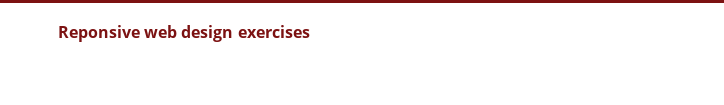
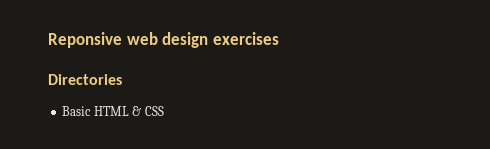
+ Directories
+ Basic HTML & CSS

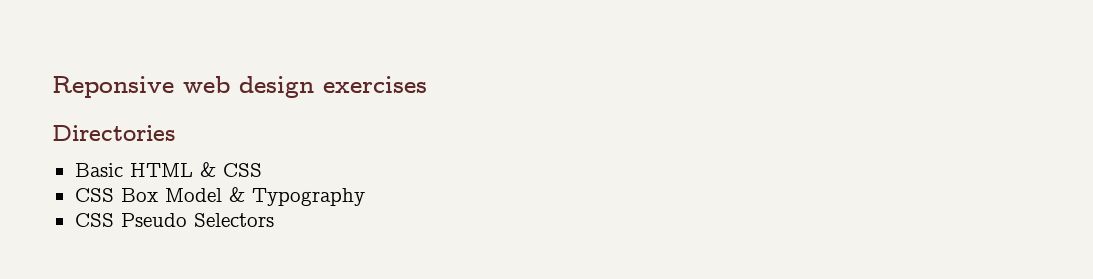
+ CSS Box Model & Typography
+ CSS Pseudo Selectors

